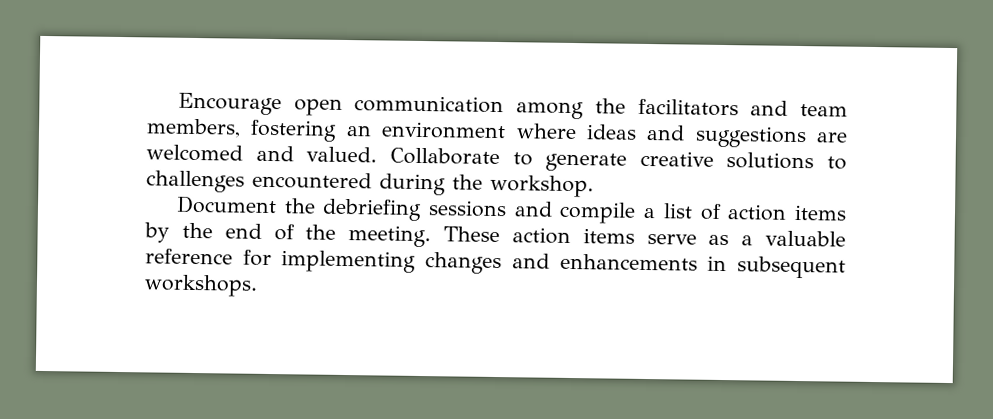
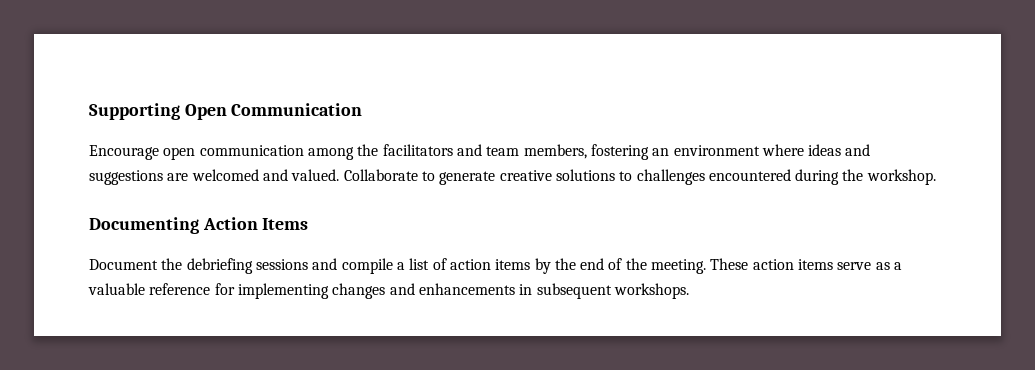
+ Supporting Open Communication
+ Documenting Action Items

